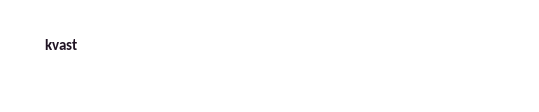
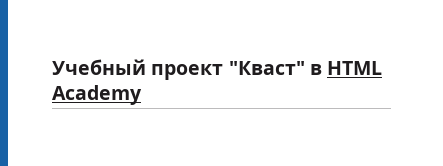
- kvast
+ Учебный проект "Кваст" в HTML Academy

